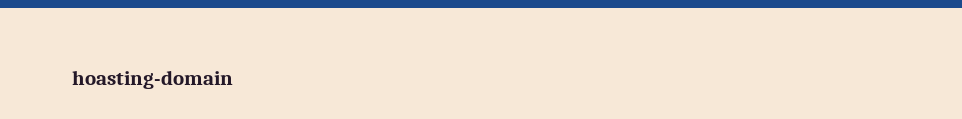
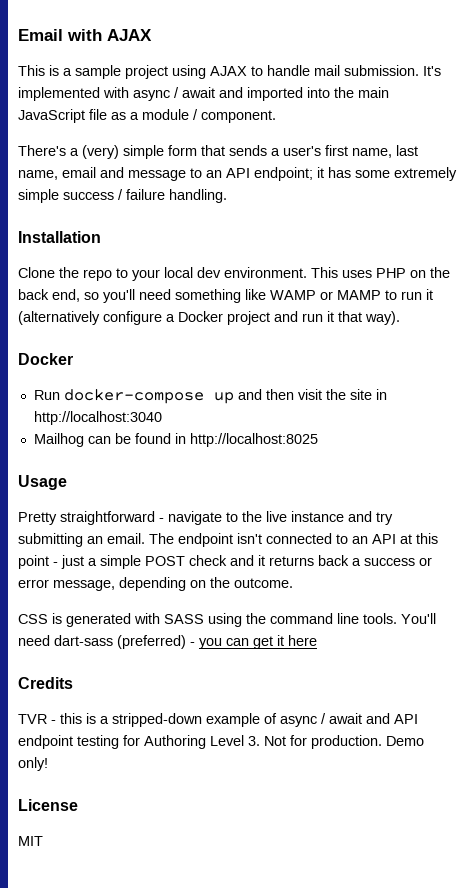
- hoasting-domain
+ Email with AJAX
+ This is a sample project using AJAX to handle mail submission. It's implemented with async / await and imported into the main JavaScript file as a module / component.
+ There's a (very) simple form that sends a user's first name, last name, email and message to an API endpoint; it has some extremely simple success / failure handling.
+ Installation
+ Clone the repo to your local dev environment. This uses PHP on the back end, so you'll need something like WAMP or MAMP to run it (alternatively configure a Docker project and run it that way).
+ Docker
+ Run docker-compose up and then visit the site in http://localhost:3040
+ Mailhog can be found in http://localhost:8025
+ Usage
+ Pretty straightforward - navigate to the live instance and try submitting an email. The endpoint isn't connected to an API at this point - just a simple POST check and it returns back a success or error message, depending on the outcome.
+ CSS is generated with SASS using the command line tools. You'll need dart-sass (preferred) - you can get it here
+ Credits
+ TVR - this is a stripped-down example of async / await and API endpoint testing for Authoring Level 3. Not for production. Demo only!
+ License
+ MIT

